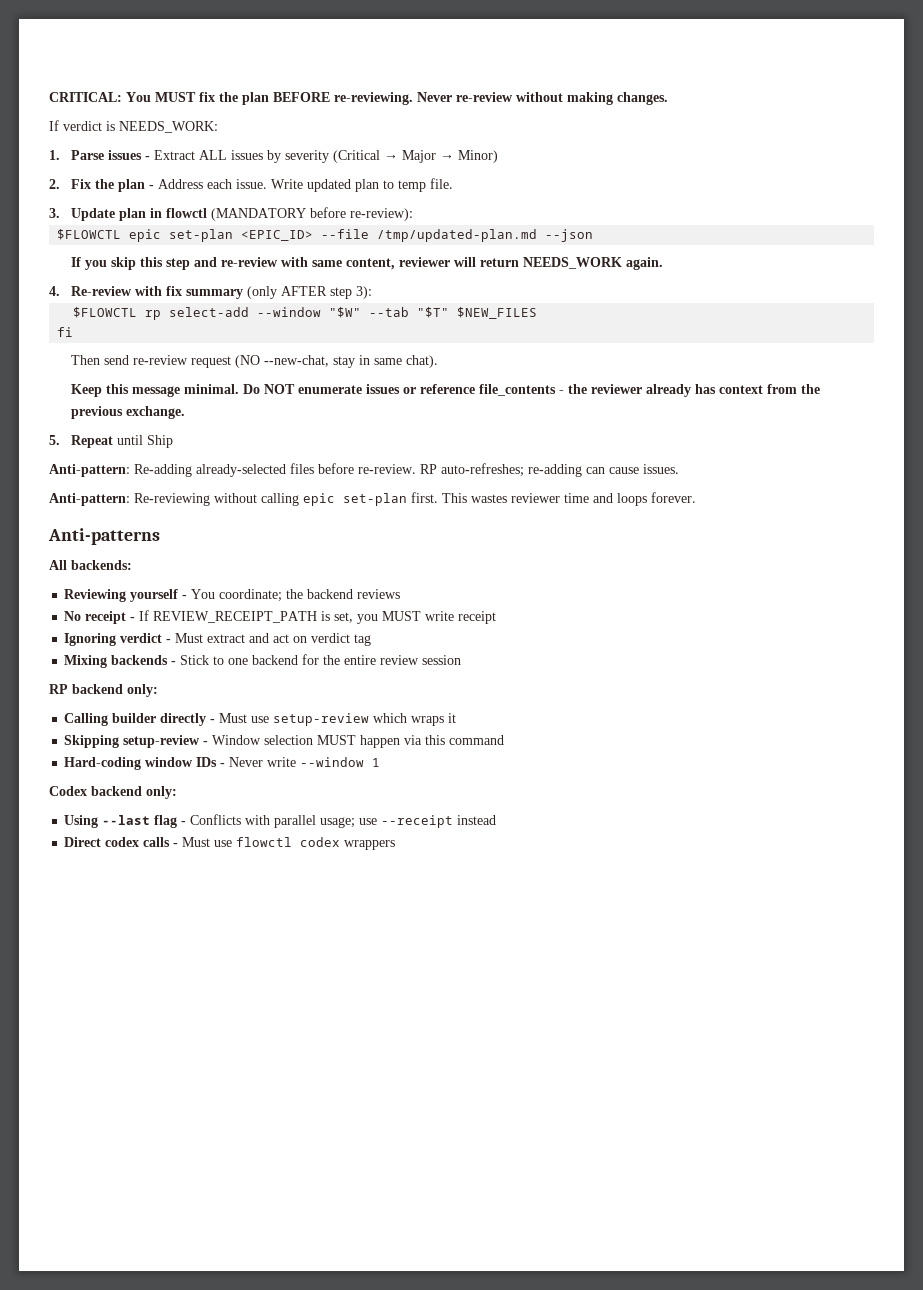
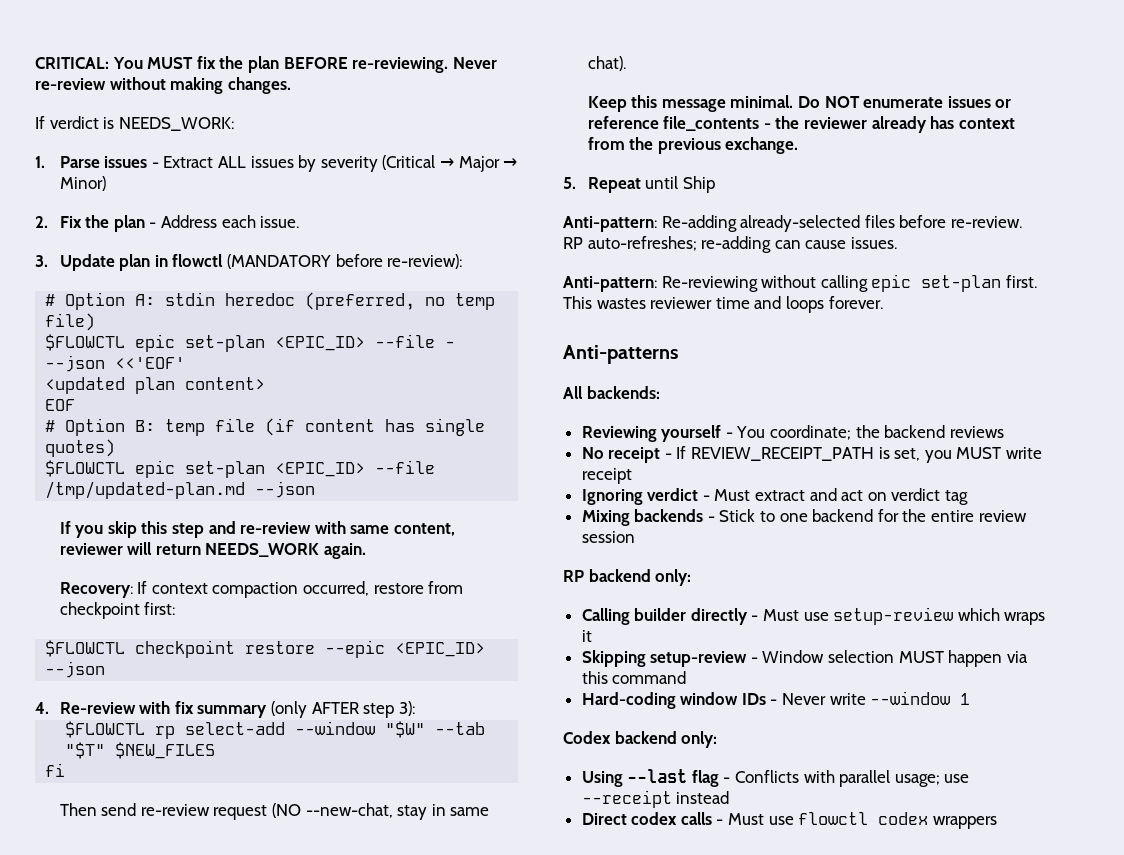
- Write updated plan to temp file.
+ # Option A: stdin heredoc (preferred, no temp file)
+ $FLOWCTL epic set-plan <EPIC_ID> --file - --json <<'EOF'
+ <updated plan content>
+ EOF
+ # Option B: temp file (if content has single quotes)
+ Recovery: If context compaction occurred, restore from checkpoint first:
+ $FLOWCTL checkpoint restore --epic <EPIC_ID> --json

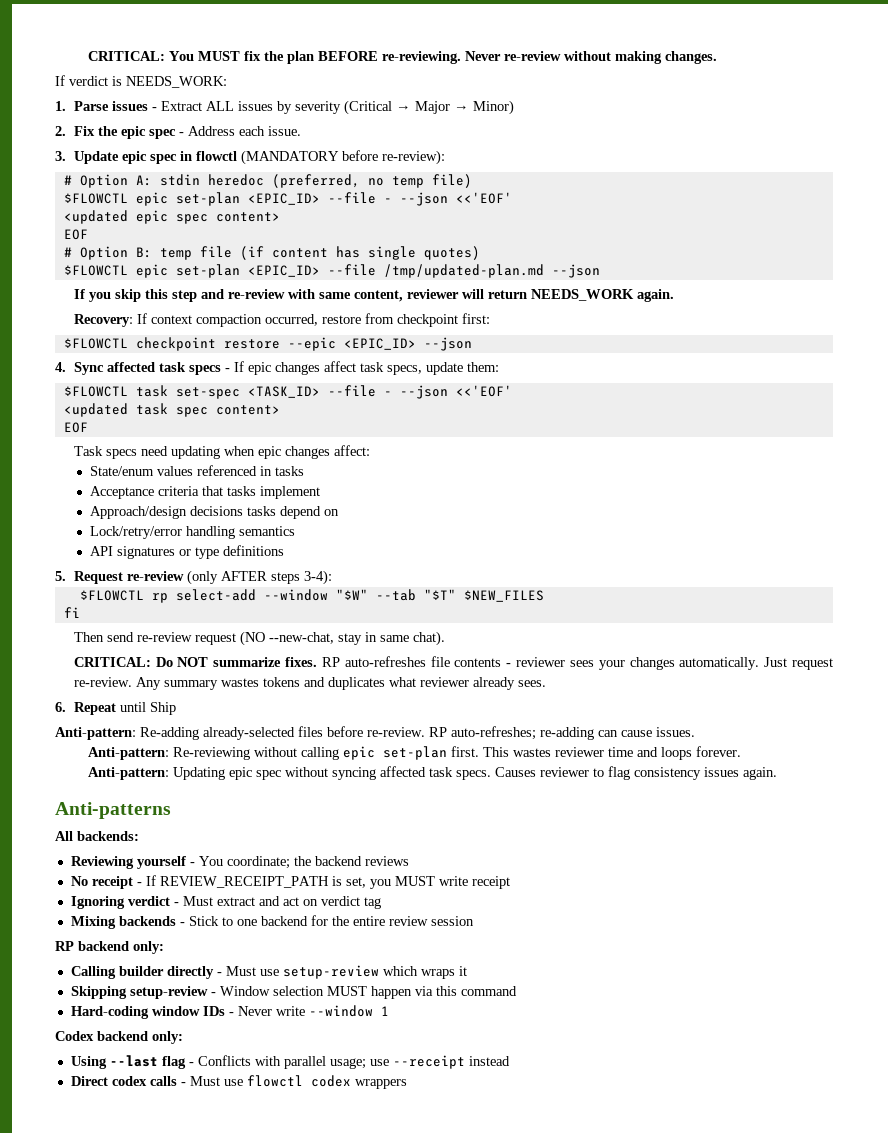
- 2. Fix the plan - Address each issue.
+ 2. Fix the epic spec - Address each issue.
- 3. Update plan in flowctl (MANDATORY before re-review):
+ 3. Update epic spec in flowctl (MANDATORY before re-review):
- <updated plan content>
+ <updated epic spec content>
- 4. Re-review with fix summary (only AFTER step 3):
+ 4. Sync affected task specs - If epic changes affect task specs, update them:
+ $FLOWCTL task set-spec <TASK_ID> --file - --json <<'EOF'
+ <updated task spec content>
+ EOF
+ Task specs need updating when epic changes affect:
+ State/enum values referenced in tasks
+ Acceptance criteria that tasks implement
+ Approach/design decisions tasks depend on
+ Lock/retry/error handling semantics
+ API signatures or type definitions
+ 5. Request re-review (only AFTER steps 3-4):
- Keep this message minimal. Do NOT enumerate issues or reference file_contents - the reviewer already has context from the previous exchange.
- 5. Repeat until Ship
+ CRITICAL: Do NOT summarize fixes. RP auto-refreshes file contents - reviewer sees your changes automatically. Just request re-review. Any summary wastes tokens and duplicates what reviewer already sees.
+ 6. Repeat until Ship
+ Anti-pattern: Updating epic spec without syncing affected task specs. Causes reviewer to flag consistency issues again.

